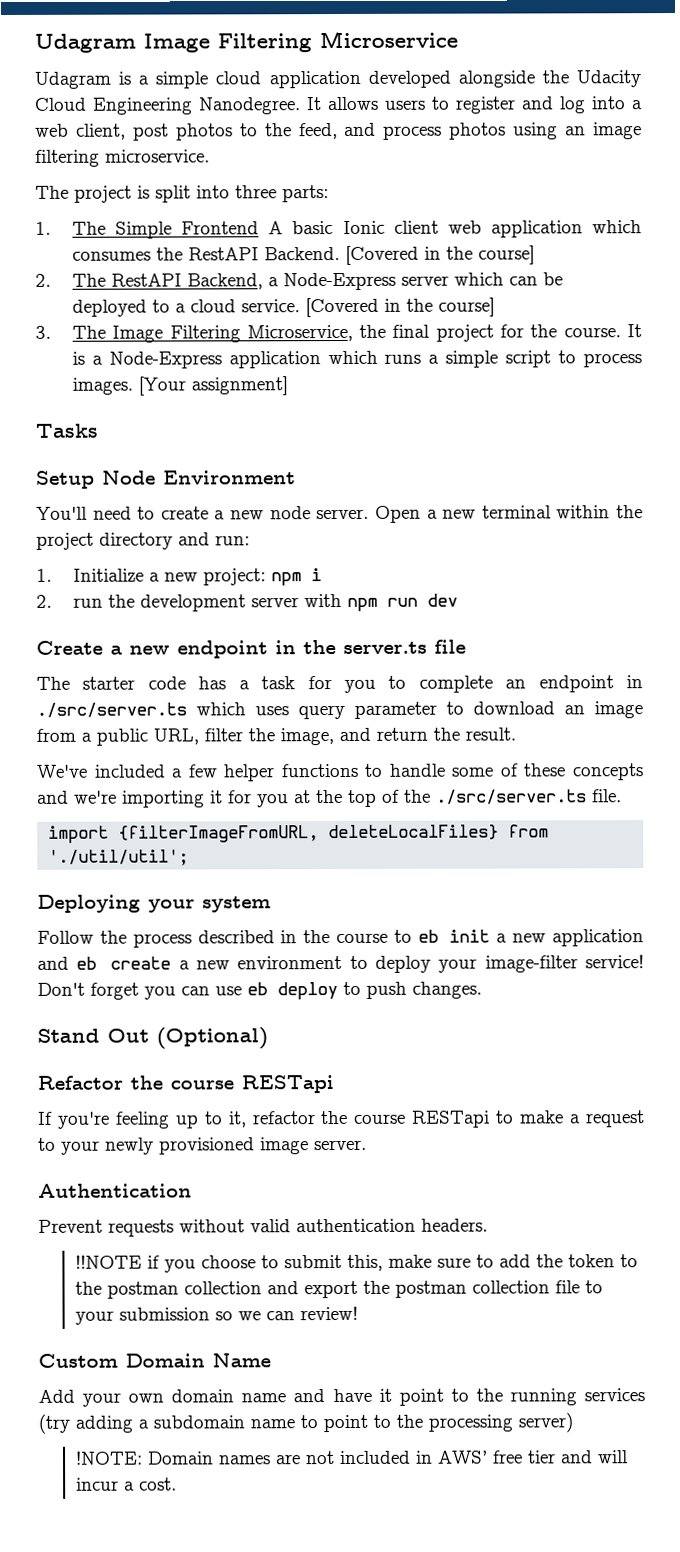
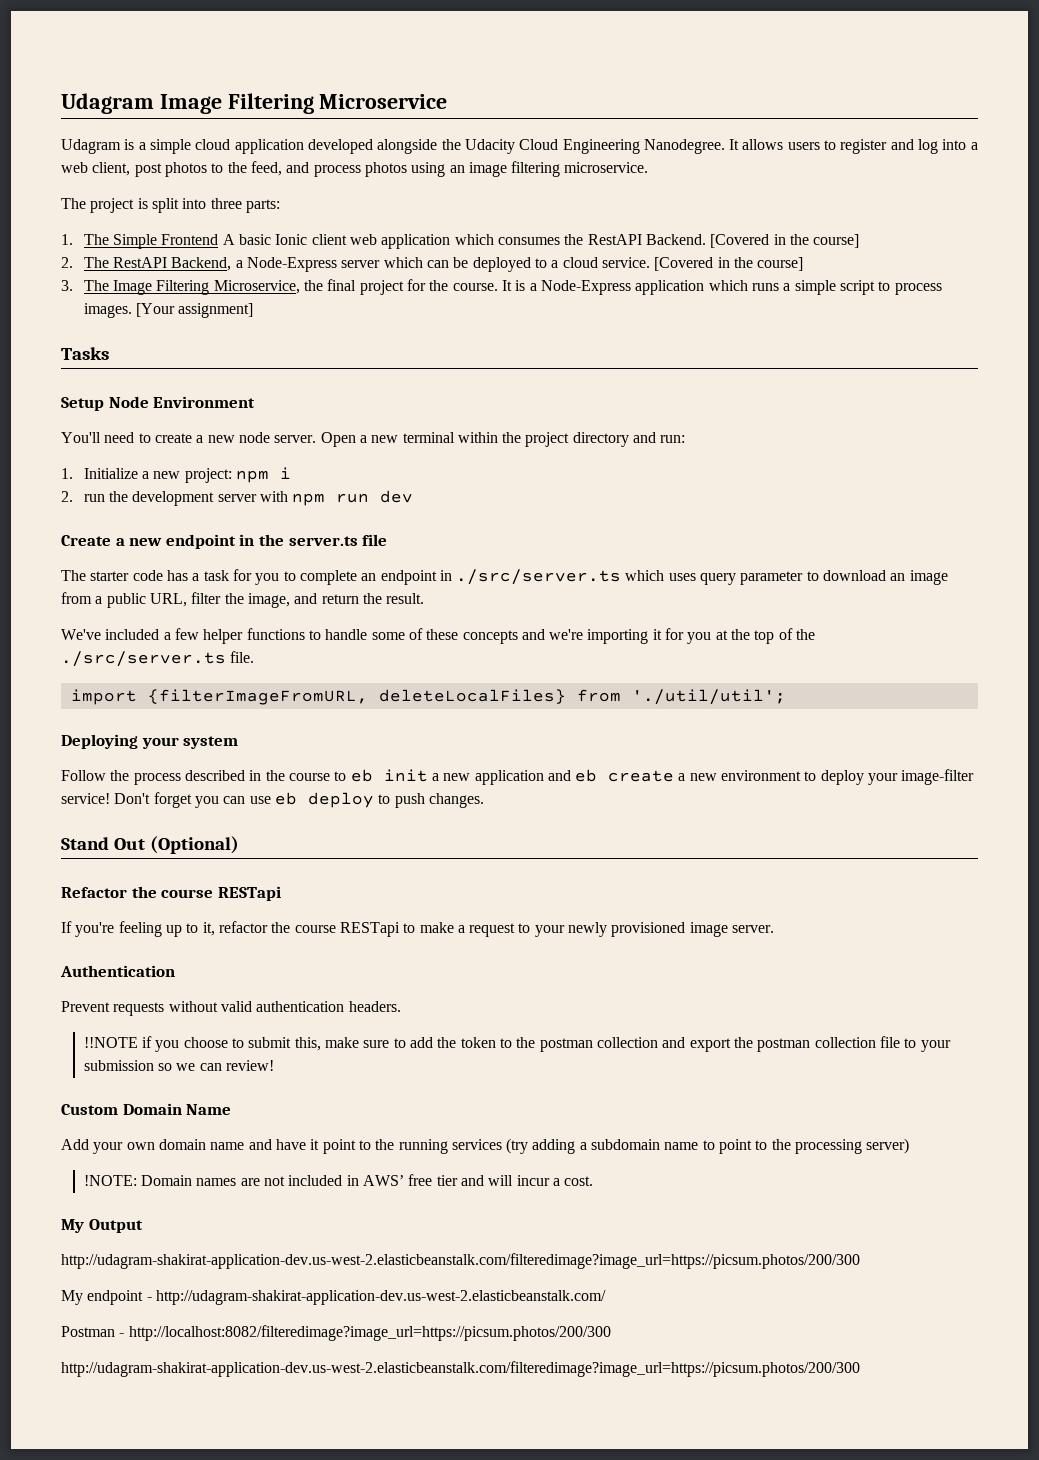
+ My Output
+ http://udagram-shakirat-application-dev.us-west-2.elasticbeanstalk.com/filteredimage?image_url=https://picsum.photos/200/300
+ My endpoint - http://udagram-shakirat-application-dev.us-west-2.elasticbeanstalk.com/
+ Postman - http://localhost:8082/filteredimage?image_url=https://picsum.photos/200/300
+ http://udagram-shakirat-application-dev.us-west-2.elasticbeanstalk.com/filteredimage?image_url=https://picsum.photos/200/300

